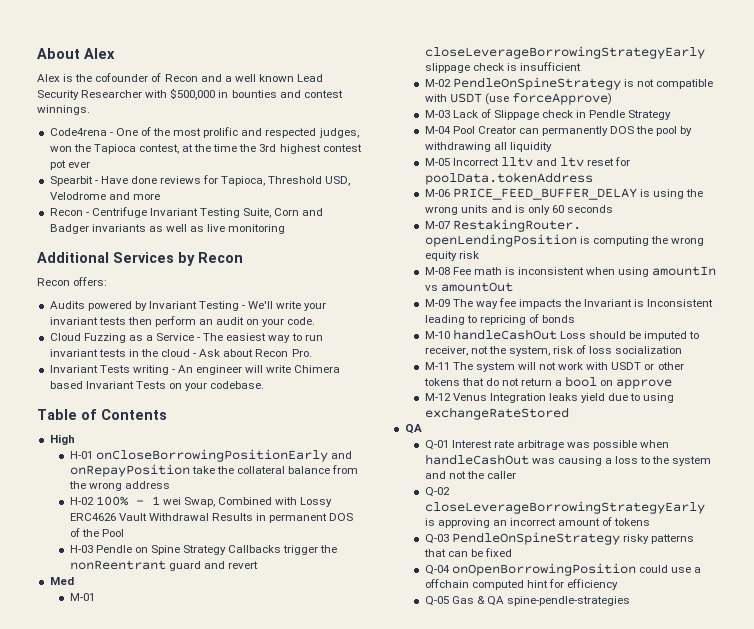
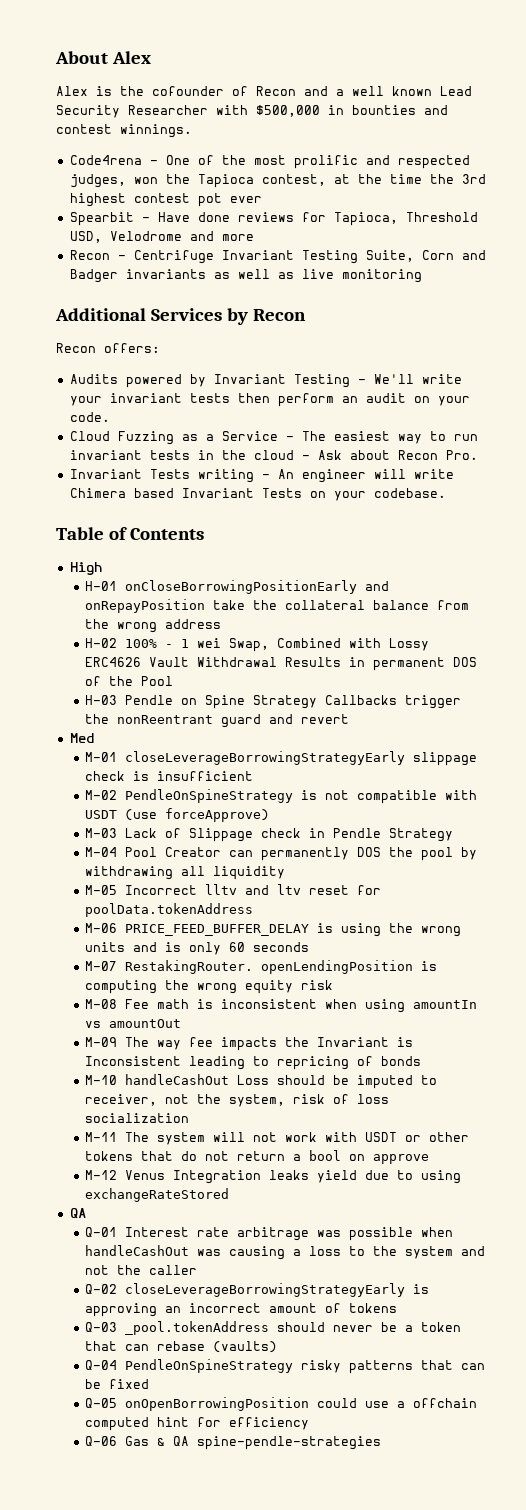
- Q-03 PendleOnSpineStrategy risky patterns that can be fixed
+ Q-03 _pool.tokenAddress should never be a token that can rebase (vaults)
+ Q-04 PendleOnSpineStrategy risky patterns that can be fixed
- Q-04 onOpenBorrowingPosition could use a offchain computed hint for efficiency
+ Q-05 onOpenBorrowingPosition could use a offchain computed hint for efficiency
- Q-05 Gas & QA spine-pendle-strategies
+ Q-06 Gas & QA spine-pendle-strategies

